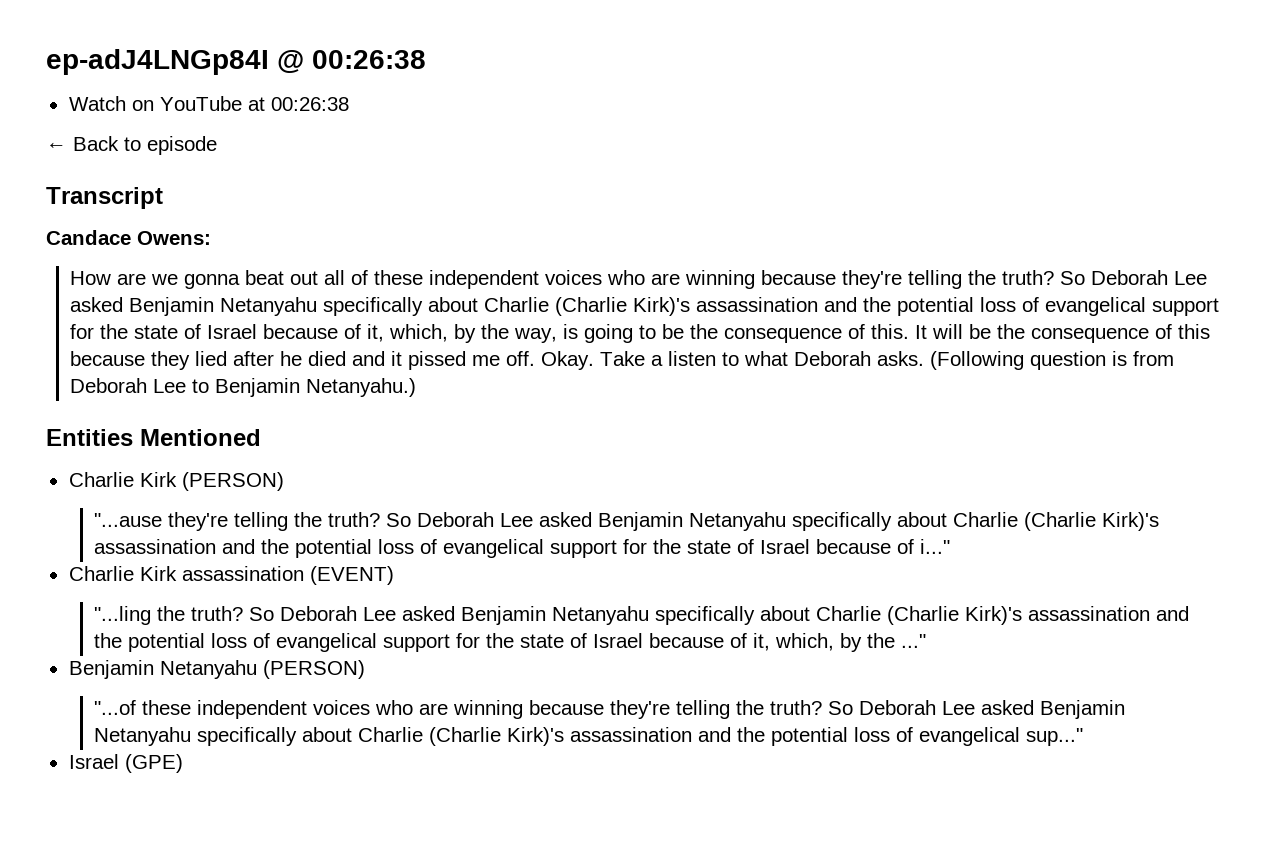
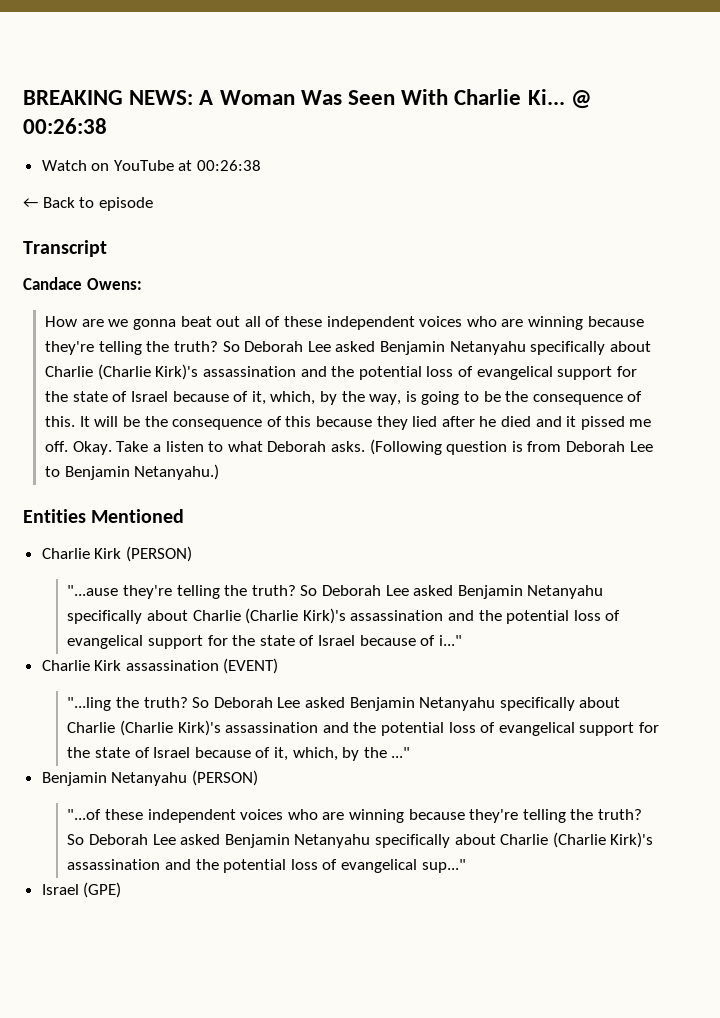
- ep-adJ4LNGp84I @ 00:26:38
+ BREAKING NEWS: A Woman Was Seen With Charlie Ki... @ 00:26:38

